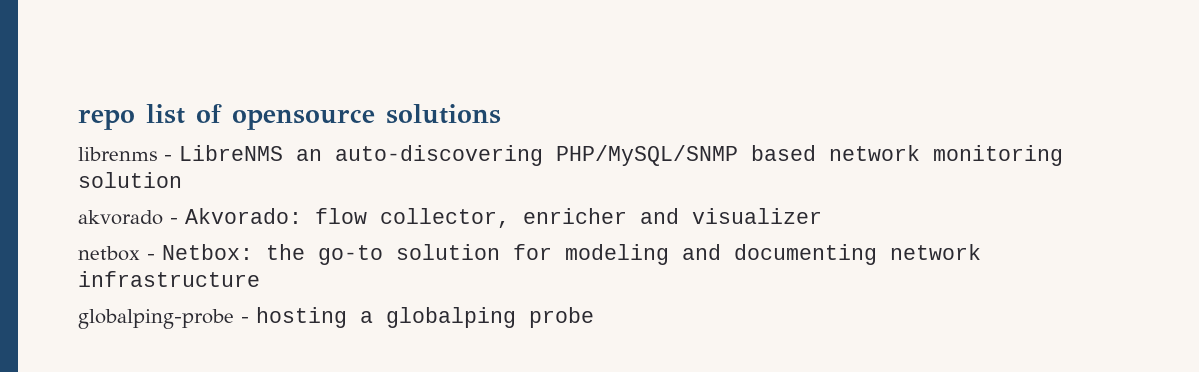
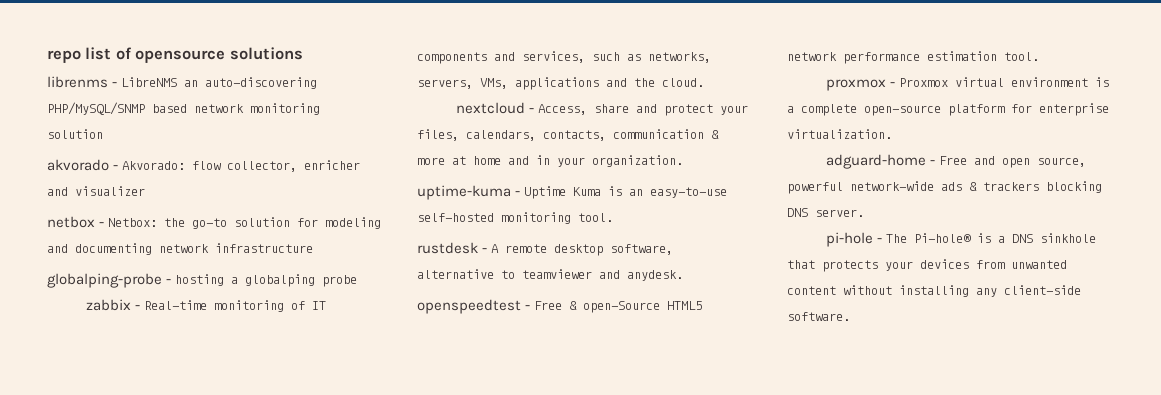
+ zabbix - Real-time monitoring of IT components and services, such as networks, servers, VMs, applications and the cloud.
+ nextcloud - Access, share and protect your files, calendars, contacts, communication & more at home and in your organization.
+ uptime-kuma - Uptime Kuma is an easy-to-use self-hosted monitoring tool.
+ rustdesk - A remote desktop software, alternative to teamviewer and anydesk.
+ openspeedtest - Free & open-Source HTML5 network performance estimation tool.
+ proxmox - Proxmox virtual environment is a complete open-source platform for enterprise virtualization.
+ adguard-home - Free and open source, powerful network-wide ads & trackers blocking DNS server.
+ pi-hole - The Pi-hole® is a DNS sinkhole that protects your devices from unwanted content without installing any client-side software.

